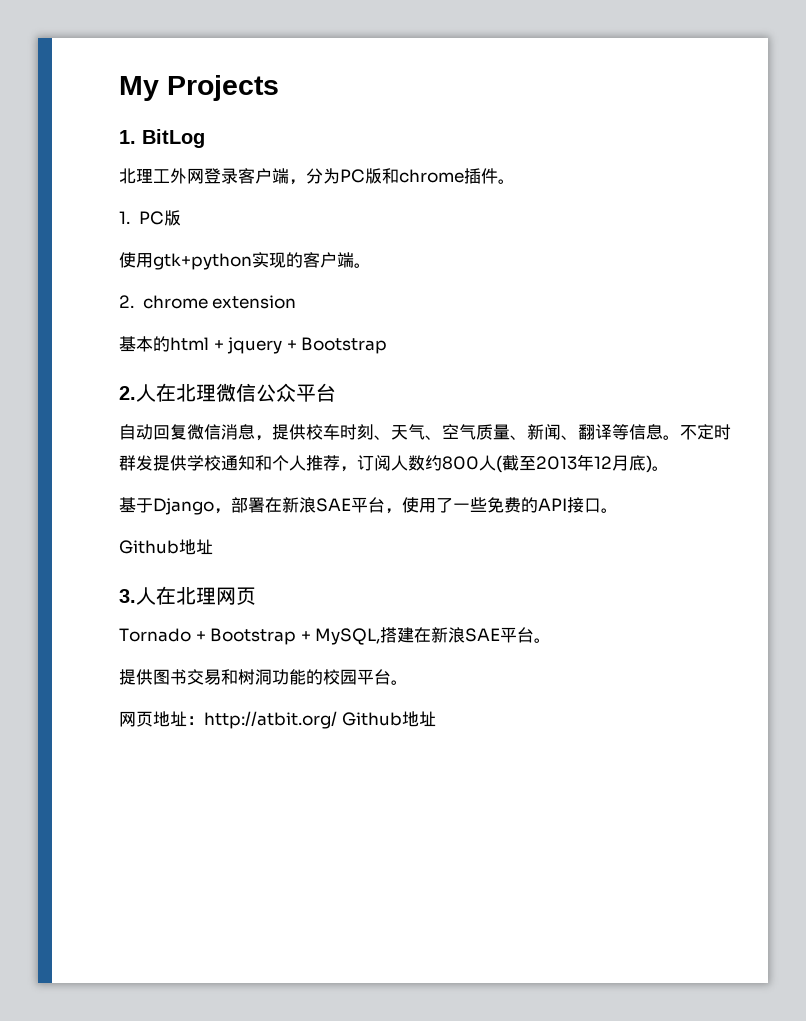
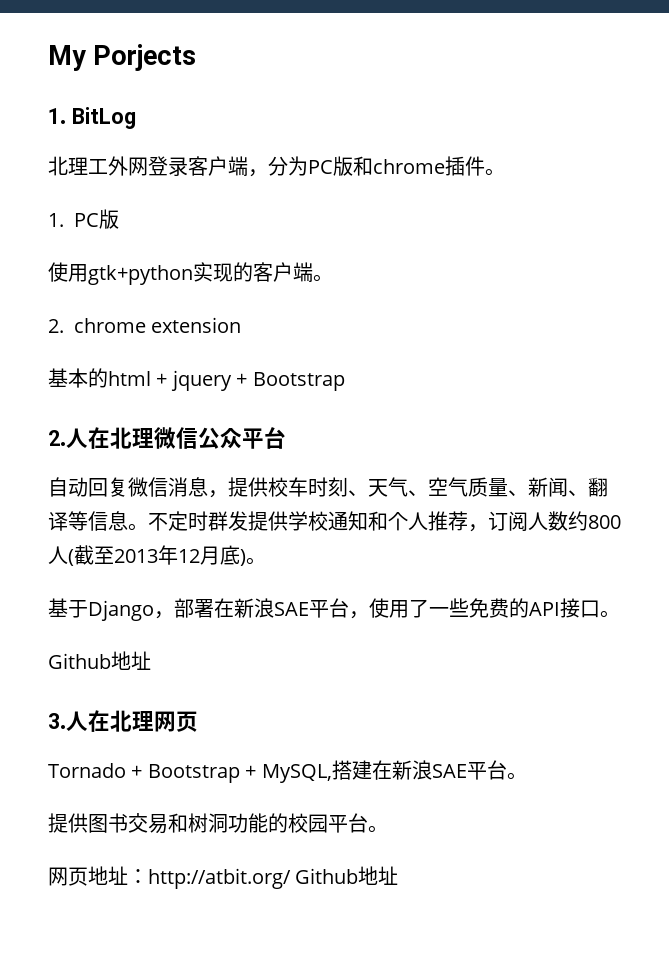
- My Projects
+ My Porjects

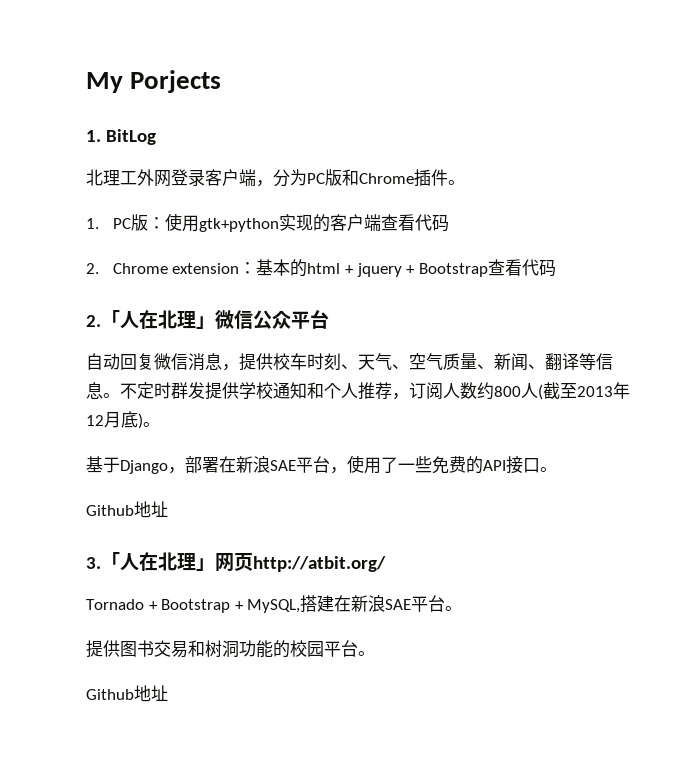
- 北理工外网登录客户端，分为PC版和chrome插件。
+ 北理工外网登录客户端，分为PC版和Chrome插件。
- 1. PC版
- 使用gtk+python实现的客户端。
- 2. chrome extension
- 基本的html + jquery + Bootstrap
- 2.人在北理微信公众平台
+ 1. PC版：使用gtk+python实现的客户端查看代码
+ 2. Chrome extension：基本的html + jquery + Bootstrap查看代码
+ 2.「人在北理」微信公众平台
- 3.人在北理网页
+ 3.「人在北理」网页http://atbit.org/
  提供图书交易和树洞功能的校园平台。
- 网页地址：http://atbit.org/ Github地址
+ Github地址

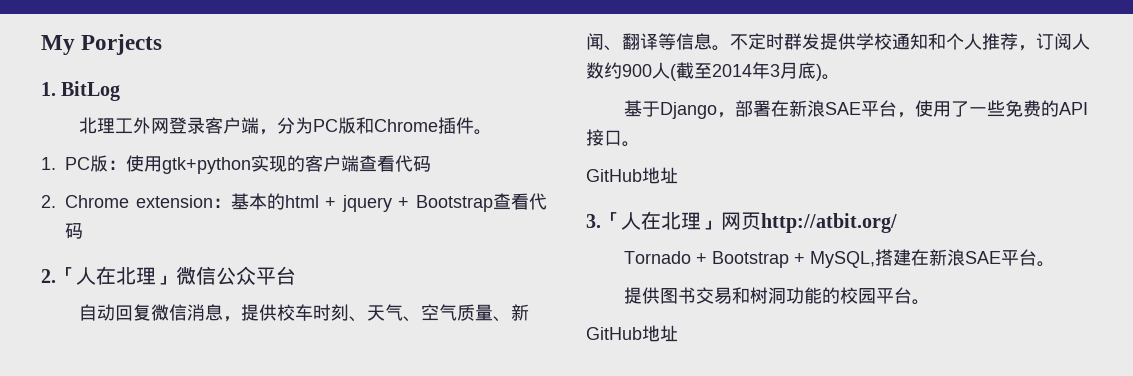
- 不定时群发提供学校通知和个人推荐，订阅人数约800人(截至2013年12月底)。
+ 不定时群发提供学校通知和个人推荐，订阅人数约900人(截至2014年3月底)。
  基于Django，部署在新浪SAE平台，使用了一些免费的API接口。
- Github地址
+ GitHub地址
  提供图书交易和树洞功能的校园平台。
- Github地址
+ GitHub地址

